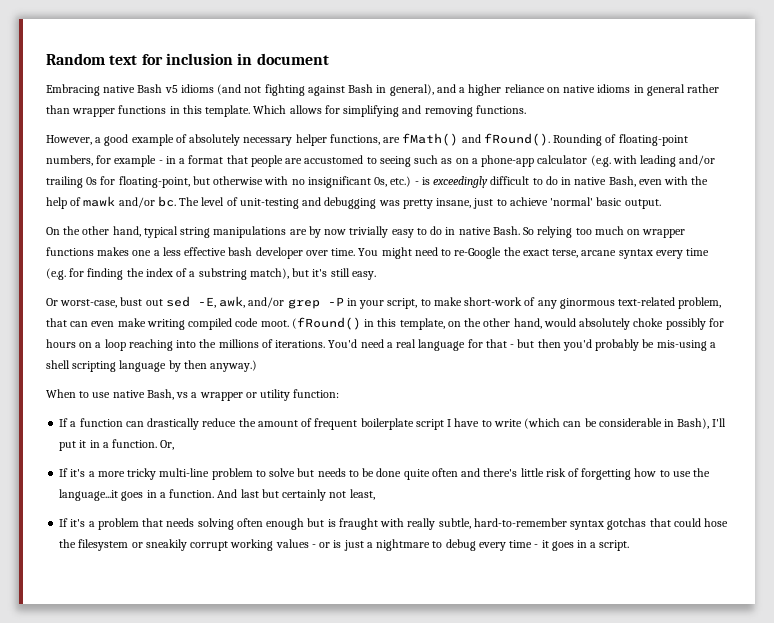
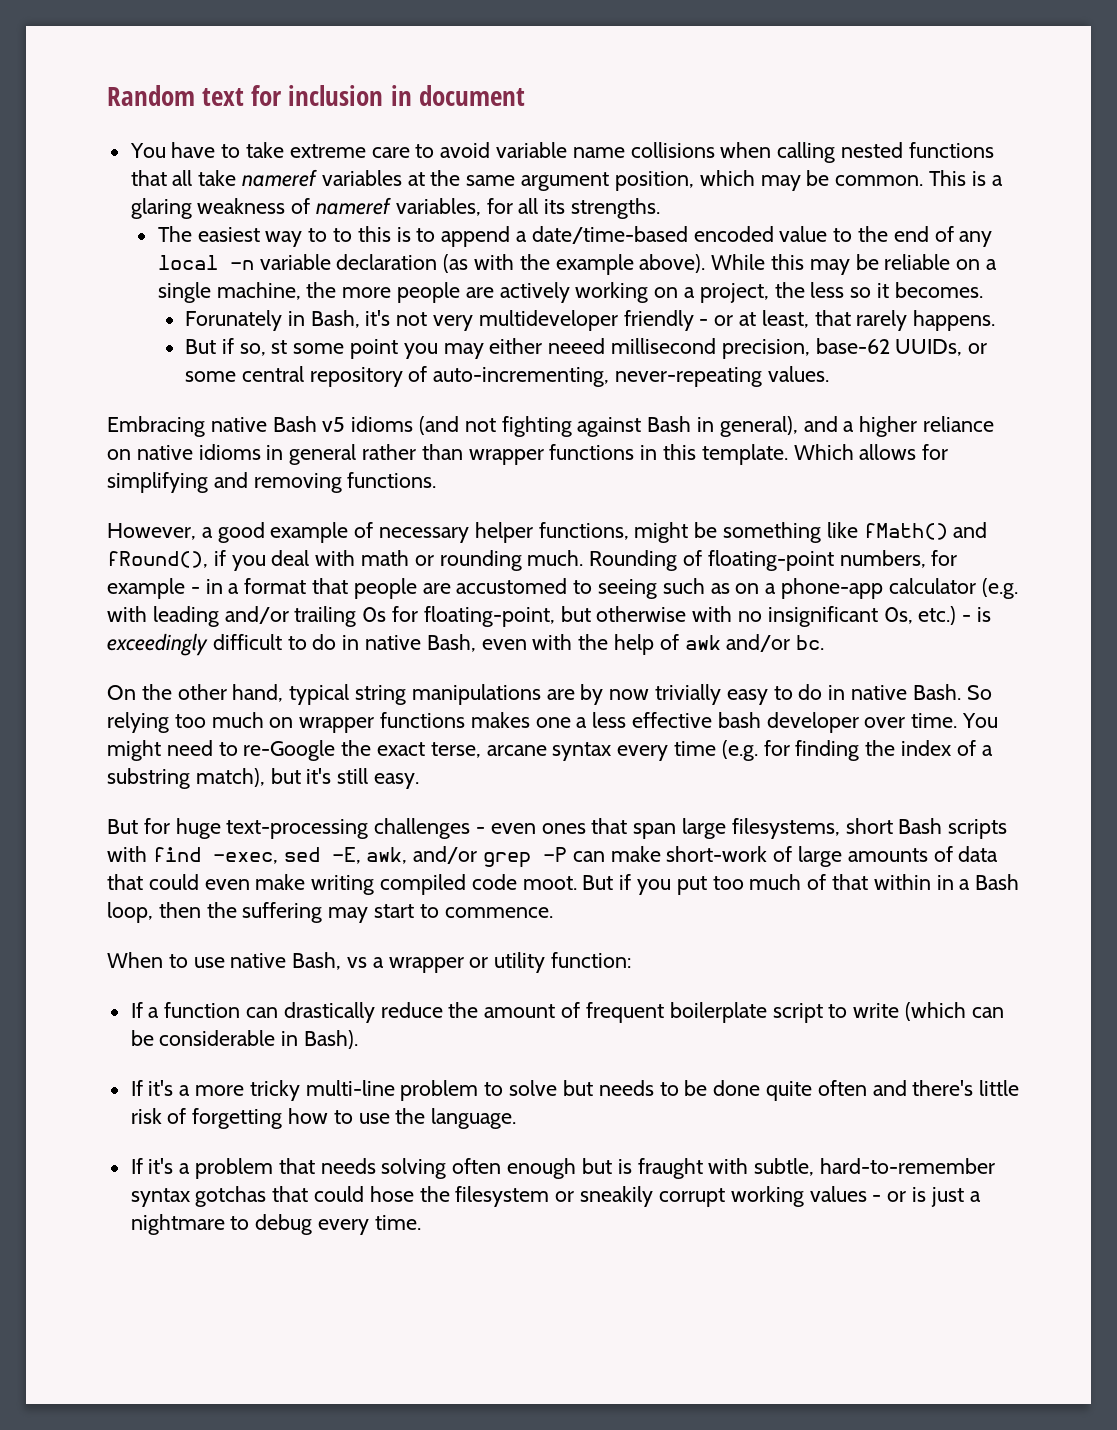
+ You have to take extreme care to avoid variable name collisions when calling nested functions that all take nameref variables at the same argument position, which may be common. This is a glaring weakness of nameref variables, for all its strengths.
+ The easiest way to to this is to append a date/time-based encoded value to the end of any local -n variable declaration (as with the example above). While this may be reliable on a single machine, the more people are actively working on a project, the less so it becomes.
+ Forunately in Bash, it's not very multideveloper friendly - or at least, that rarely happens.
+ But if so, st some point you may either neeed millisecond precision, base-62 UUIDs, or some central repository of auto-incrementing, never-repeating values.
- However, a good example of absolutely necessary helper functions, are fMath() and fRound().
+ However, a good example of necessary helper functions, might be something like fMath() and fRound(), if you deal with math or rounding much.
- Rounding of floating-point numbers, for example - in a format that people are accustomed to seeing such as on a phone-app calculator (e.g. with leading and/or trailing 0s for floating-point, but otherwise with no insignificant 0s, etc.) - is exceedingly difficult to do in native Bash, even with the help of mawk and/or bc. The level of unit-testing and debugging was pretty insane, just to achieve 'normal' basic output.
+ Rounding of floating-point numbers, for example - in a format that people are accustomed to seeing such as on a phone-app calculator (e.g. with leading and/or trailing 0s for floating-point, but otherwise with no insignificant 0s, etc.) - is exceedingly difficult to do in native Bash, even with the help of awk and/or bc.
- Or worst-case, bust out sed -E, awk, and/or grep -P in your script, to make short-work of any ginormous text-related problem, that can even make writing compiled code moot.
+ But for huge text-processing challenges - even ones that span large filesystems, short Bash scripts with find -exec, sed -E, awk, and/or grep -P can make short-work of large amounts of data that could even make writing compiled code moot.
- (fRound() in this template, on the other hand, would absolutely choke possibly for hours on a loop reaching into the millions of iterations. You'd need a real language for that - but then you'd probably be mis-using a shell scripting language by then anyway.)
+ But if you put too much of that within in a Bash loop, then the suffering may start to commence.
- If a function can drastically reduce the amount of frequent boilerplate script I have to write (which can be considerable in Bash), I'll put it in a function. Or,
+ If a function can drastically reduce the amount of frequent boilerplate script to write (which can be considerable in Bash).
- If it's a more tricky multi-line problem to solve but needs to be done quite often and there's little risk of forgetting how to use the language...it goes in a function. And last but certainly not least,
+ If it's a more tricky multi-line problem to solve but needs to be done quite often and there's little risk of forgetting how to use the language.
- If it's a problem that needs solving often enough but is fraught with really subtle, hard-to-remember syntax gotchas that could hose the filesystem or sneakily corrupt working values - or is just a nightmare to debug every time - it goes in a script.
+ If it's a problem that needs solving often enough but is fraught with subtle, hard-to-remember syntax gotchas that could hose the filesystem or sneakily corrupt working values - or is just a nightmare to debug every time.

